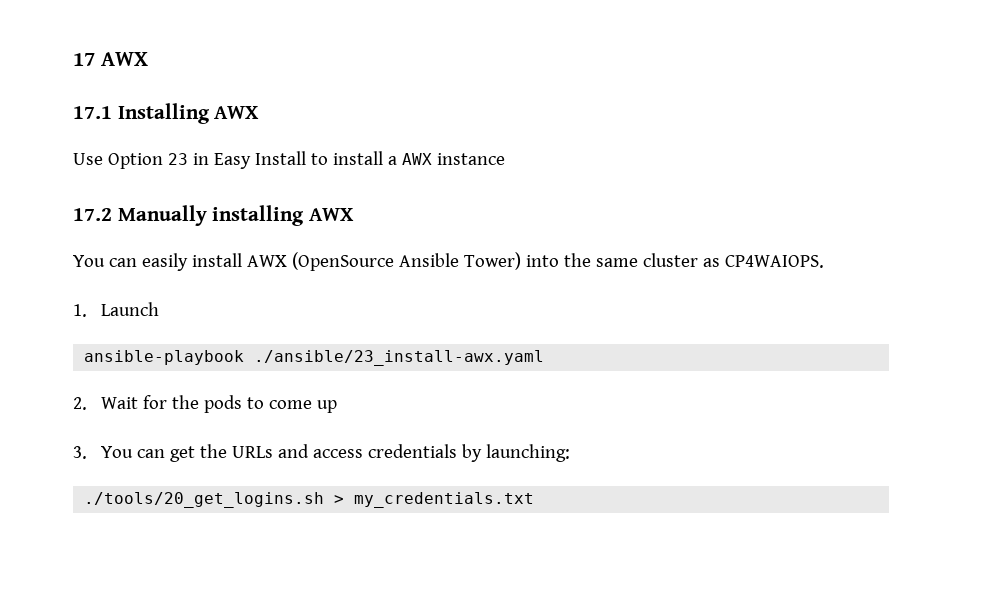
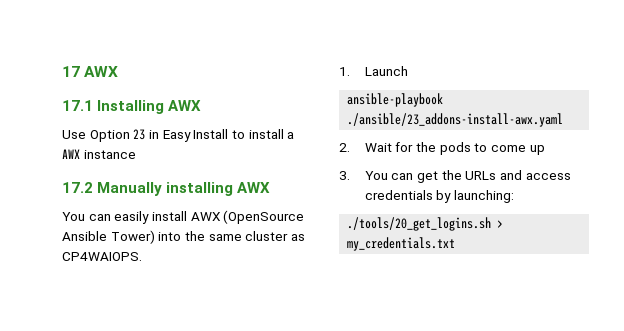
- ansible-playbook ./ansible/23_install-awx.yaml
+ ansible-playbook ./ansible/23_addons-install-awx.yaml

